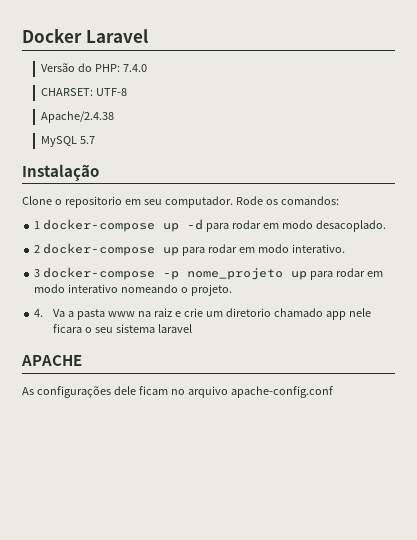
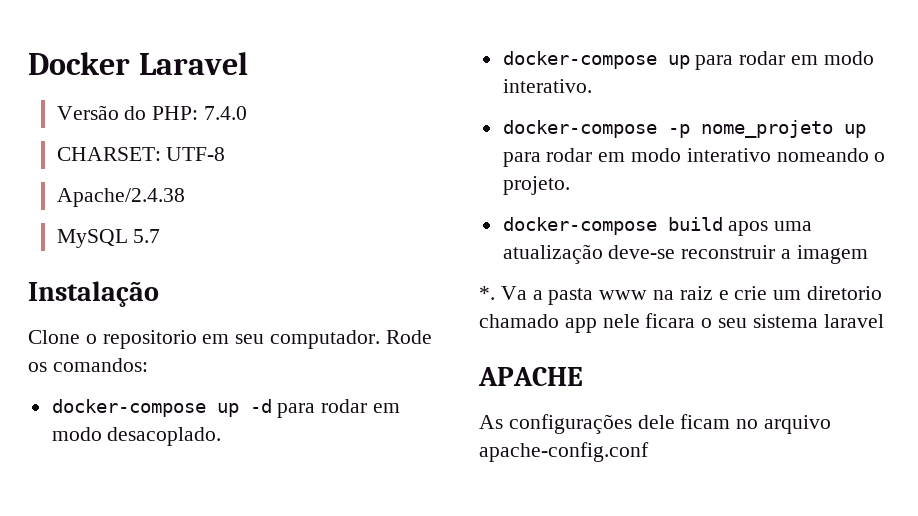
- 1 docker-compose up -d para rodar em modo desacoplado.
+ docker-compose up -d para rodar em modo desacoplado.
- 2 docker-compose up para rodar em modo interativo.
+ docker-compose up para rodar em modo interativo.
- 3 docker-compose -p nome_projeto up para rodar em modo interativo nomeando o projeto.
+ docker-compose -p nome_projeto up para rodar em modo interativo nomeando o projeto.
- 4. Va a pasta www na raiz e crie um diretorio chamado app nele ficara o seu sistema laravel
+ docker-compose build apos uma atualização deve-se reconstruir a imagem
+ *. Va a pasta www na raiz e crie um diretorio chamado app nele ficara o seu sistema laravel

